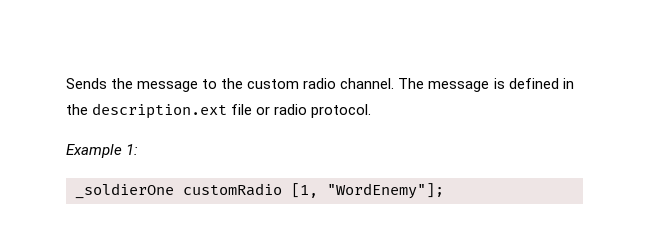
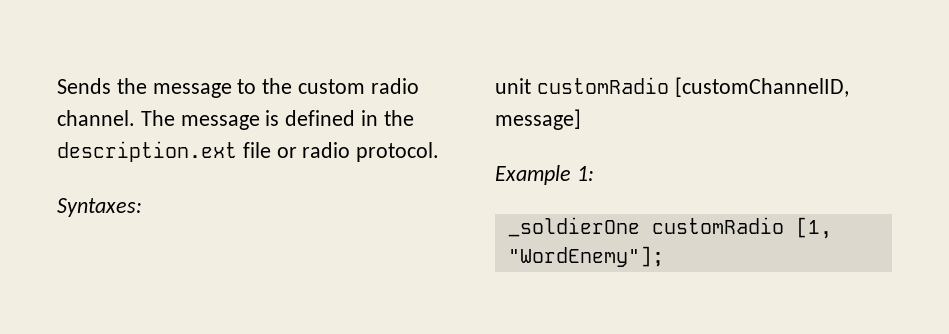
+ Syntaxes:
+ unit customRadio [customChannelID, message]

